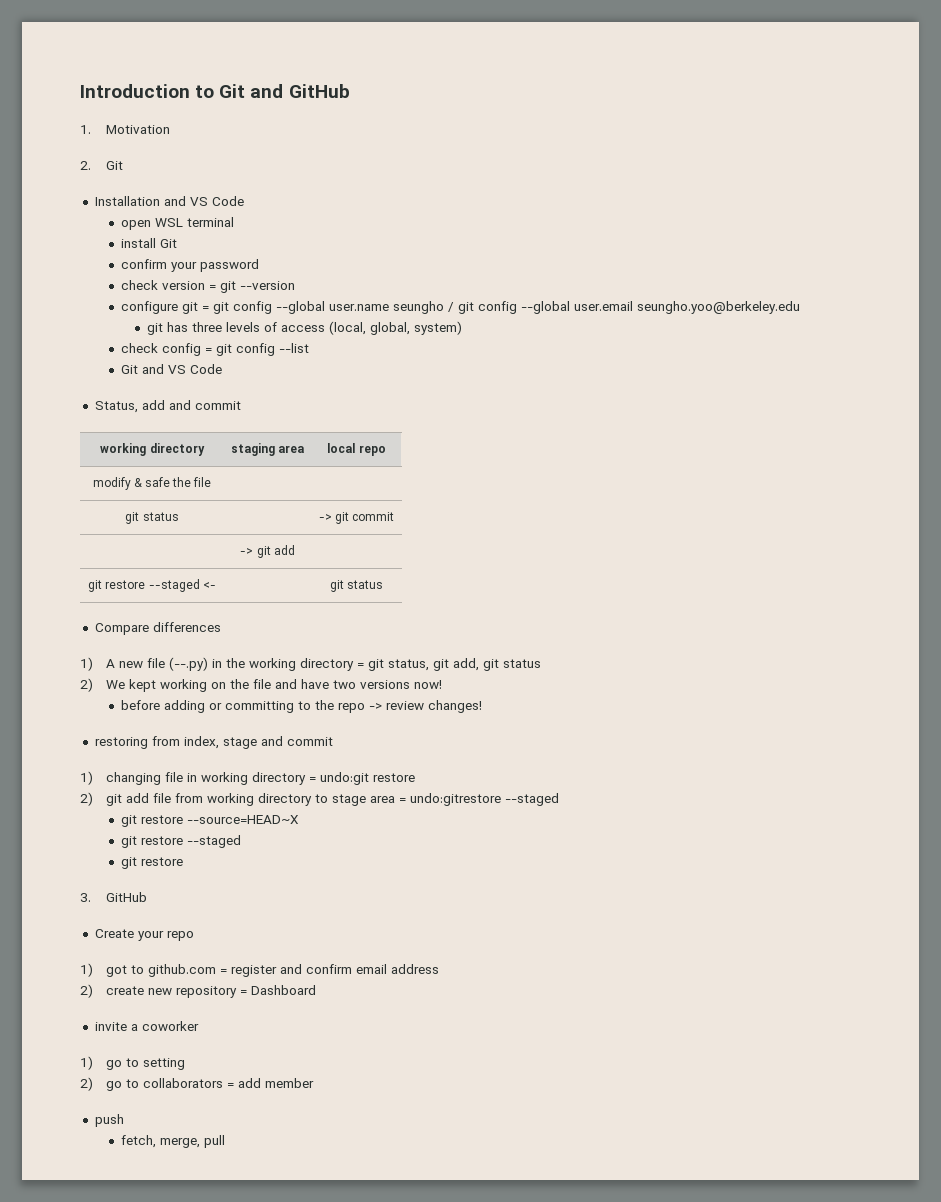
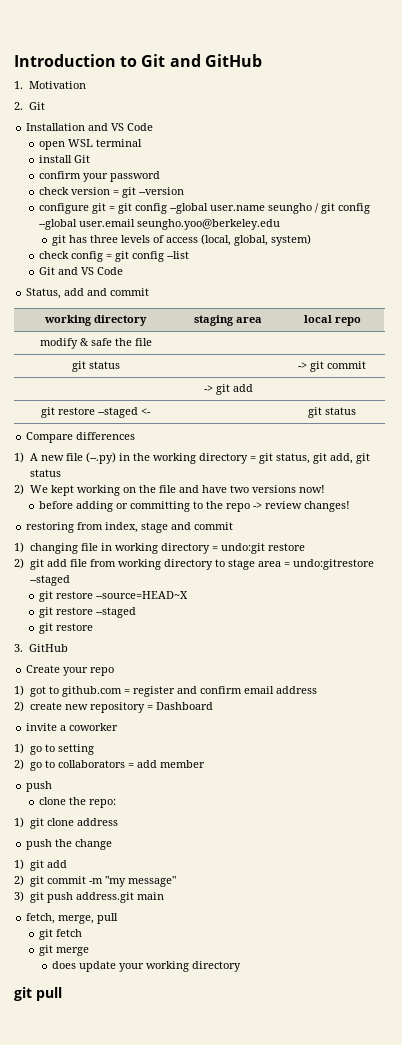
+ clone the repo:
+ 1) git clone address
+ push the change
+ 1) git add
+ 2) git commit -m "my message"
+ 3) git push address.git main
  fetch, merge, pull
+ git fetch
+ git merge
+ does update your working directory
+ git pull

